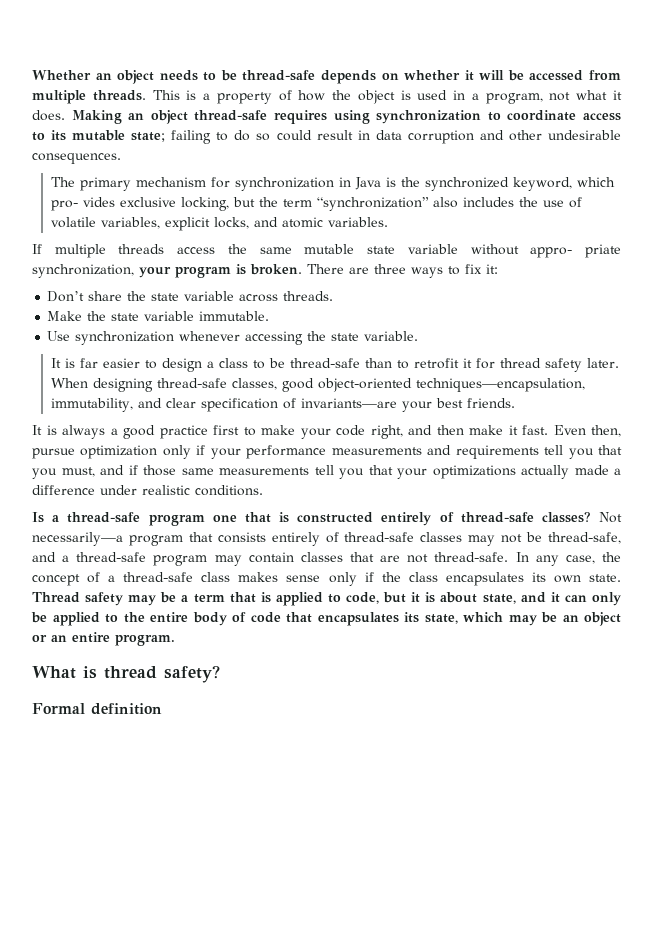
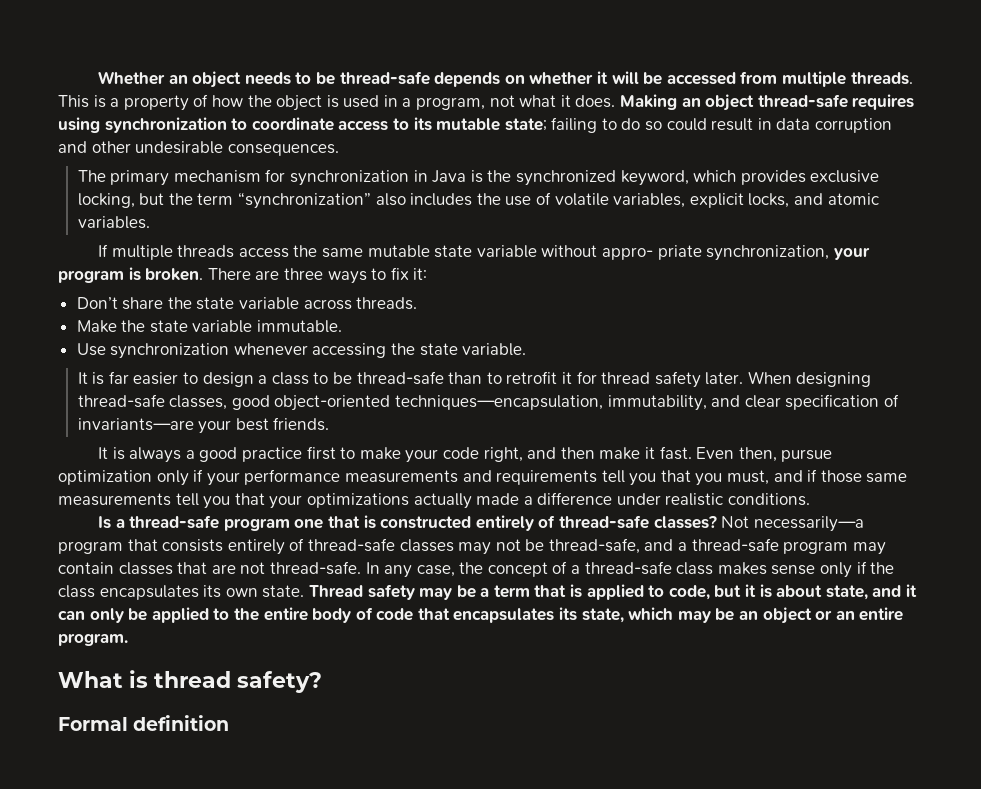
- The primary mechanism for synchronization in Java is the synchronized keyword, which pro- vides exclusive locking, but the term “synchronization” also includes the use of volatile variables, explicit locks, and atomic variables.
+ The primary mechanism for synchronization in Java is the synchronized keyword, which provides exclusive locking, but the term “synchronization” also includes the use of volatile variables, explicit locks, and atomic variables.

